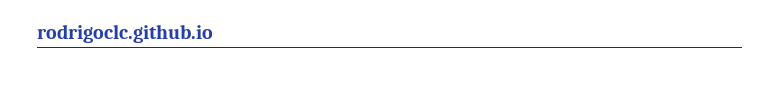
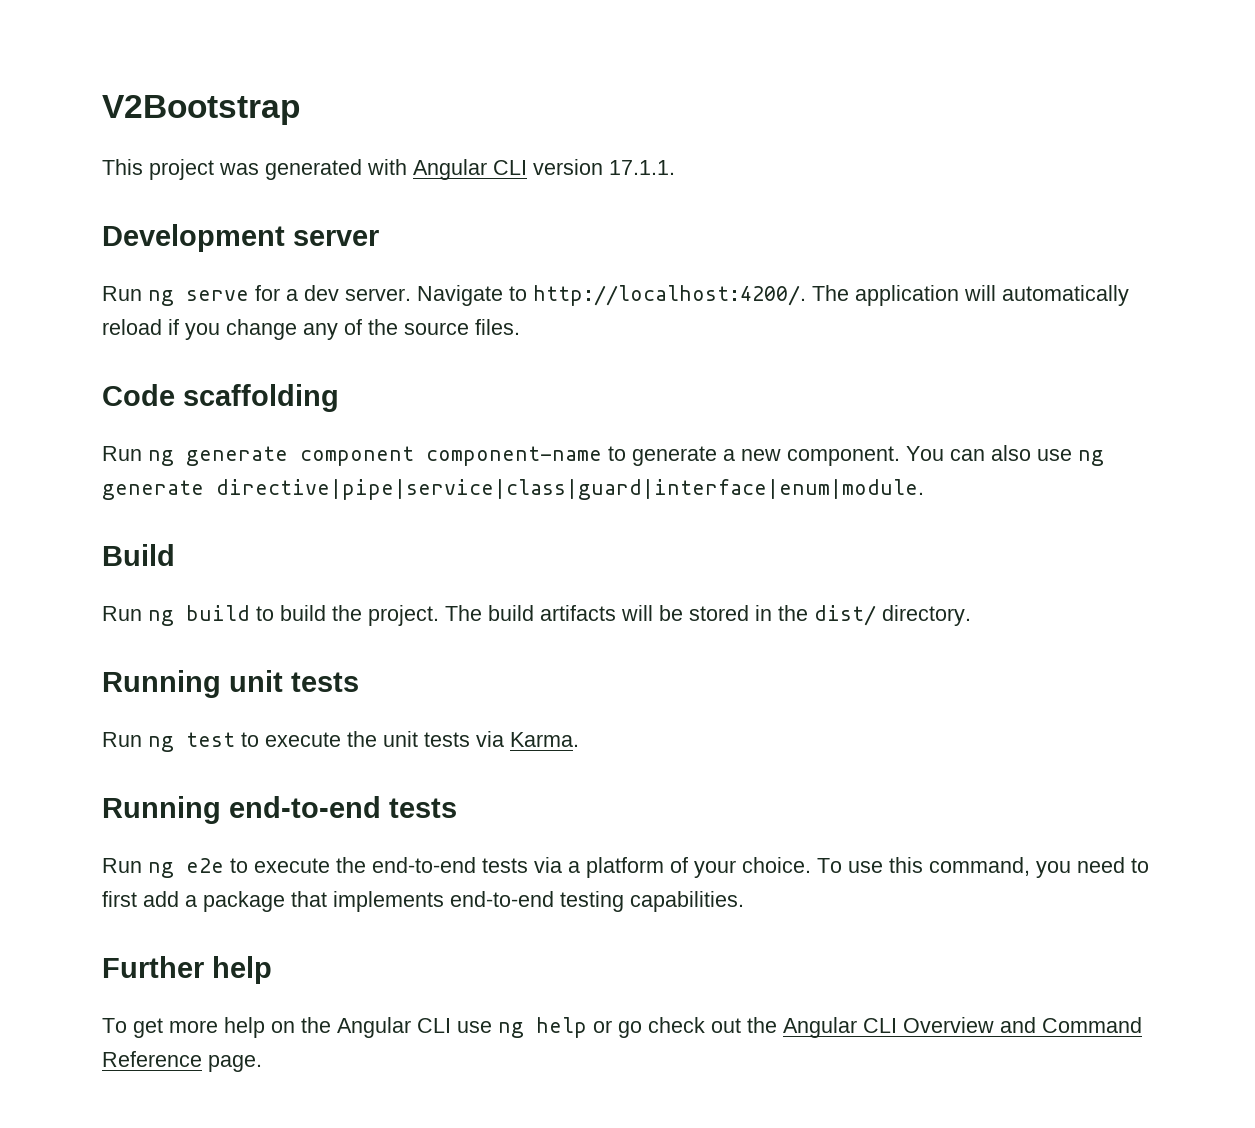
- rodrigoclc.github.io
+ V2Bootstrap
+ This project was generated with Angular CLI version 17.1.1.
+ Development server
+ Run ng serve for a dev server. Navigate to http://localhost:4200/. The application will automatically reload if you change any of the source files.
+ Code scaffolding
+ Run ng generate component component-name to generate a new component. You can also use ng generate directive|pipe|service|class|guard|interface|enum|module.
+ Build
+ Run ng build to build the project. The build artifacts will be stored in the dist/ directory.
+ Running unit tests
+ Run ng test to execute the unit tests via Karma.
+ Running end-to-end tests
+ Run ng e2e to execute the end-to-end tests via a platform of your choice. To use this command, you need to first add a package that implements end-to-end testing capabilities.
+ Further help
+ To get more help on the Angular CLI use ng help or go check out the Angular CLI Overview and Command Reference page.

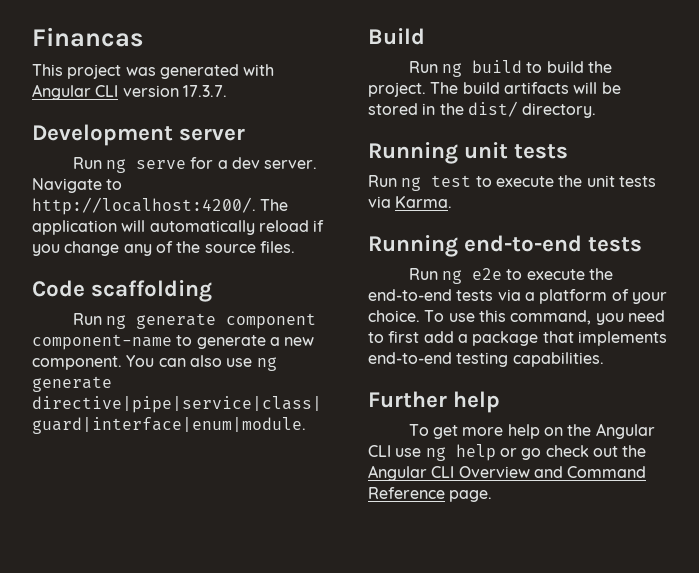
- V2Bootstrap
+ Financas
- This project was generated with Angular CLI version 17.1.1.
+ This project was generated with Angular CLI version 17.3.7.

